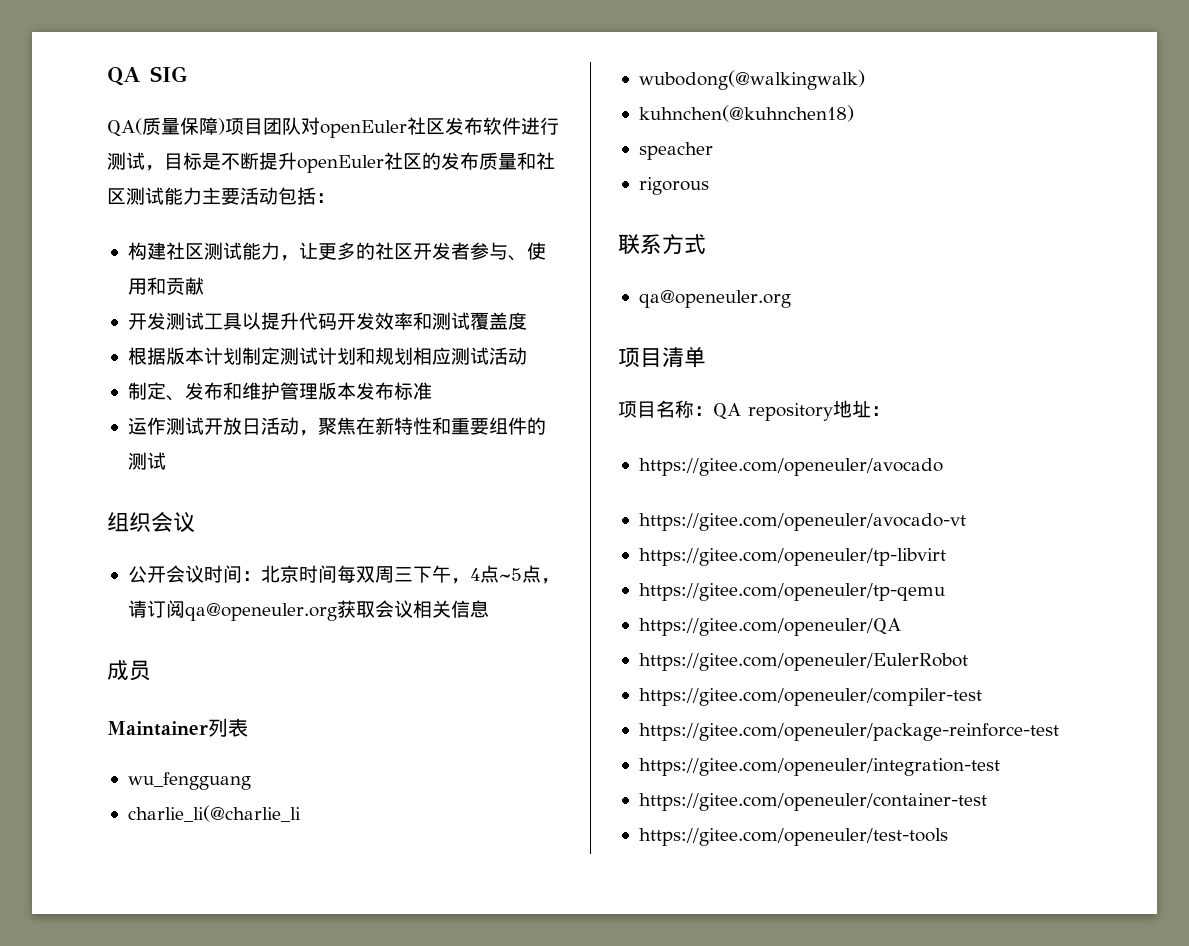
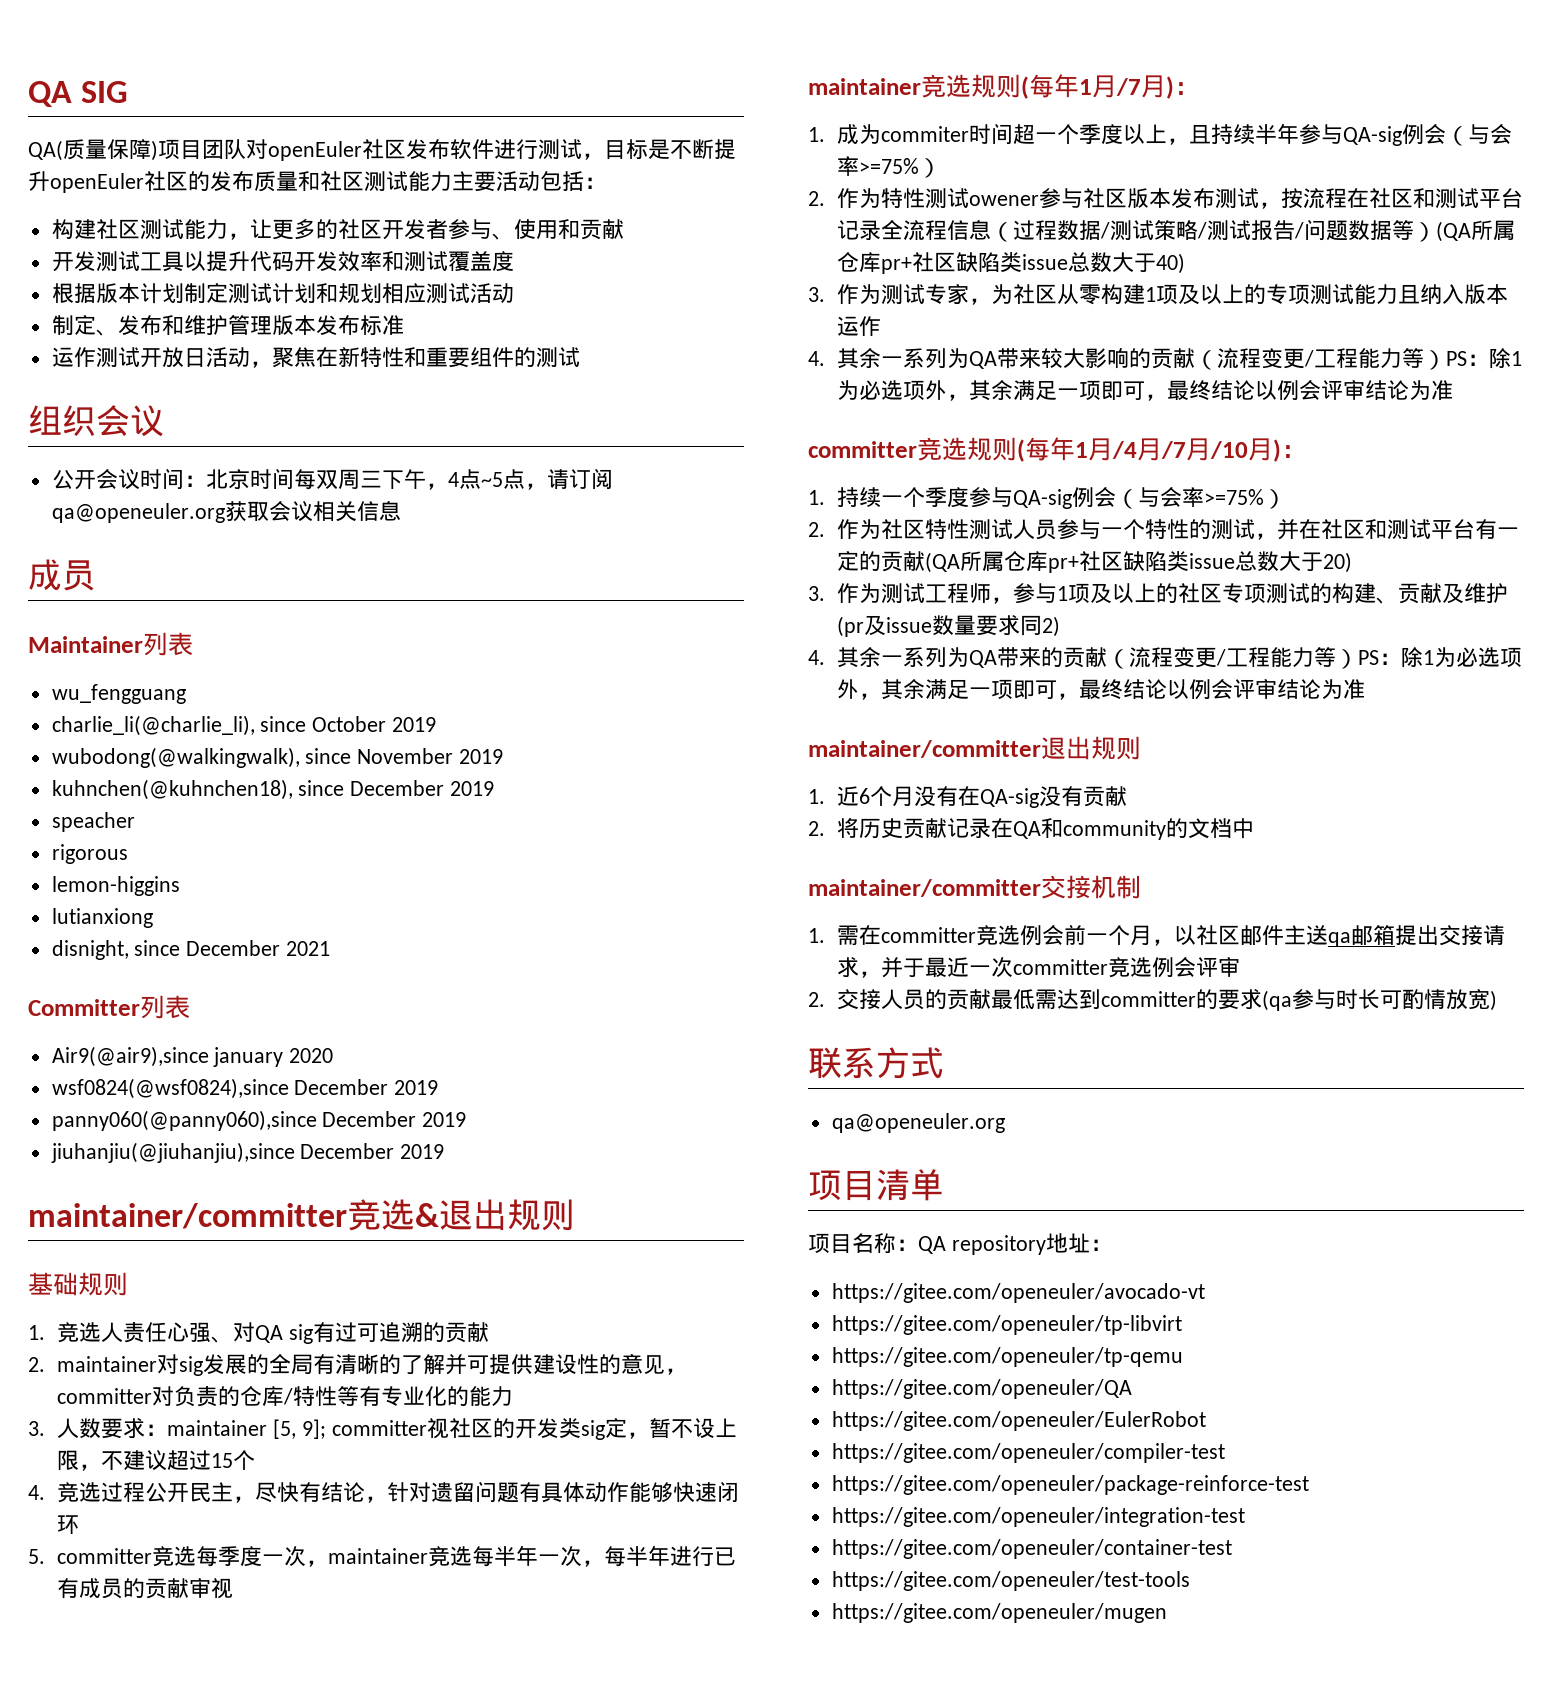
- charlie_li(@charlie_li
- wubodong(@walkingwalk)
- kuhnchen(@kuhnchen18)
+ charlie_li(@charlie_li), since October 2019
+ wubodong(@walkingwalk), since November 2019
+ kuhnchen(@kuhnchen18), since December 2019
  speacher
  rigorous
+ lemon-higgins
+ lutianxiong
+ disnight, since December 2021
+ Committer列表
+ Air9(@air9),since january 2020
+ wsf0824(@wsf0824),since December 2019
+ panny060(@panny060),since December 2019
+ jiuhanjiu(@jiuhanjiu),since December 2019
+ maintainer/committer竞选&退出规则
+ 基础规则
+ 1.竞选人责任心强、对QA sig有过可追溯的贡献
+ 2. maintainer对sig发展的全局有清晰的了解并可提供建设性的意见，committer对负责的仓库/特性等有专业化的能力
+ 3.人数要求：maintainer [5, 9]; committer视社区的开发类sig定，暂不设上限，不建议超过15个
+ 4.竞选过程公开民主，尽快有结论，针对遗留问题有具体动作能够快速闭环
+ 5. committer竞选每季度一次，maintainer竞选每半年一次，每半年进行已有成员的贡献审视
+ maintainer竞选规则(每年1月/7月)：
+ 1.成为commiter时间超一个季度以上，且持续半年参与QA-sig例会（与会率>=75%）
+ 2.作为特性测试owener参与社区版本发布测试，按流程在社区和测试平台记录全流程信息（过程数据/测试策略/测试报告/问题数据等）(QA所属仓库pr+社区缺陷类issue总数大于40)
+ 3.作为测试专家，为社区从零构建1项及以上的专项测试能力且纳入版本运作
+ 4.其余一系列为QA带来较大影响的贡献（流程变更/工程能力等）PS：除1为必选项外，其余满足一项即可，最终结论以例会评审结论为准
+ committer竞选规则(每年1月/4月/7月/10月)：
+ 1.持续一个季度参与QA-sig例会（与会率>=75%）
+ 2.作为社区特性测试人员参与一个特性的测试，并在社区和测试平台有一定的贡献(QA所属仓库pr+社区缺陷类issue总数大于20)
+ 3.作为测试工程师，参与1项及以上的社区专项测试的构建、贡献及维护(pr及issue数量要求同2)
+ 4.其余一系列为QA带来的贡献（流程变更/工程能力等）PS：除1为必选项外，其余满足一项即可，最终结论以例会评审结论为准
+ maintainer/committer退出规则
+ 1.近6个月没有在QA-sig没有贡献
+ 2.将历史贡献记录在QA和community的文档中
+ maintainer/committer交接机制
+ 1.需在committer竞选例会前一个月，以社区邮件主送qa邮箱提出交接请求，并于最近一次committer竞选例会评审
+ 2.交接人员的贡献最低需达到committer的要求(qa参与时长可酌情放宽)
- https://gitee.com/openeuler/avocado
+ https://gitee.com/openeuler/mugen

